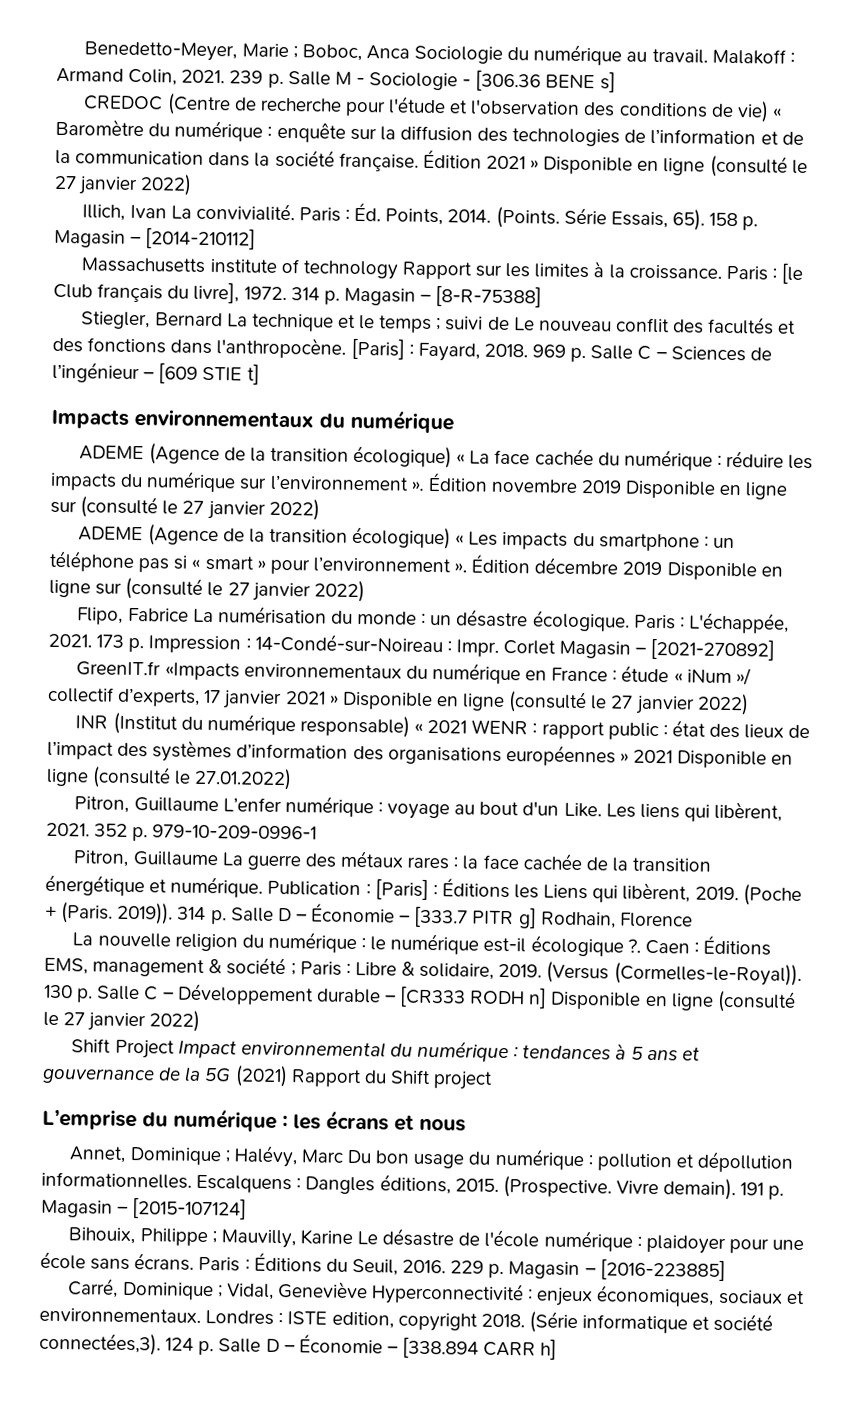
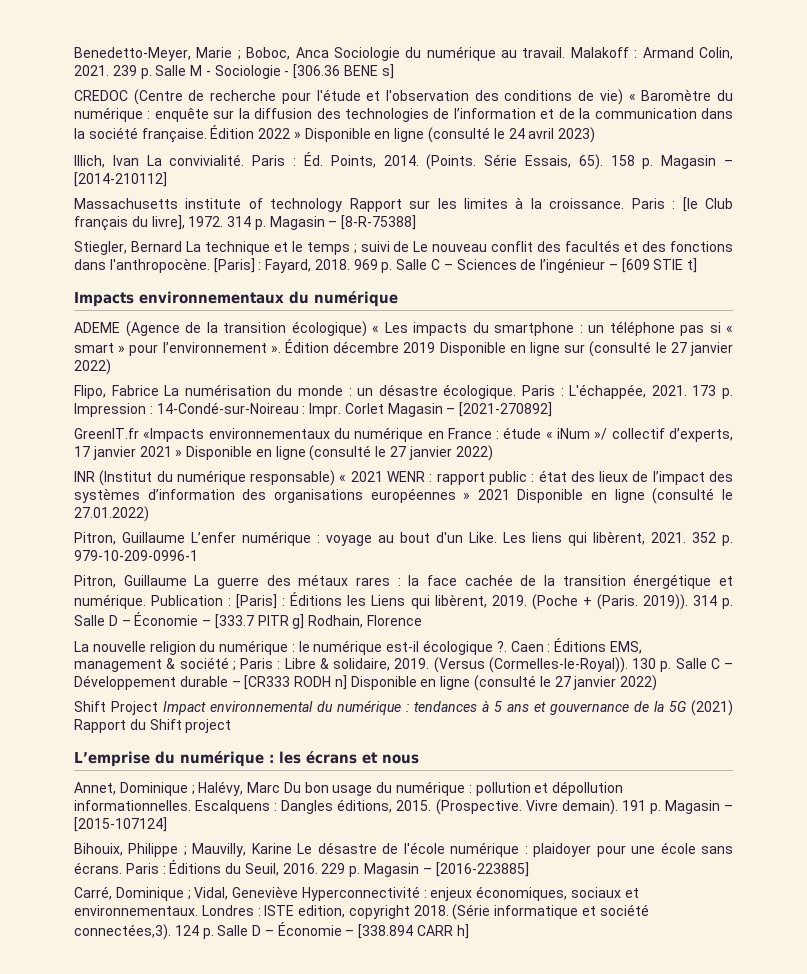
- Édition 2021 » Disponible en ligne (consulté le 27 janvier 2022)
+ Édition 2022 » Disponible en ligne (consulté le 24 avril 2023)
- ADEME (Agence de la transition écologique) « La face cachée du numérique : réduire les impacts du numérique sur l’environnement ». Édition novembre 2019 Disponible en ligne sur (consulté le 27 janvier 2022)

